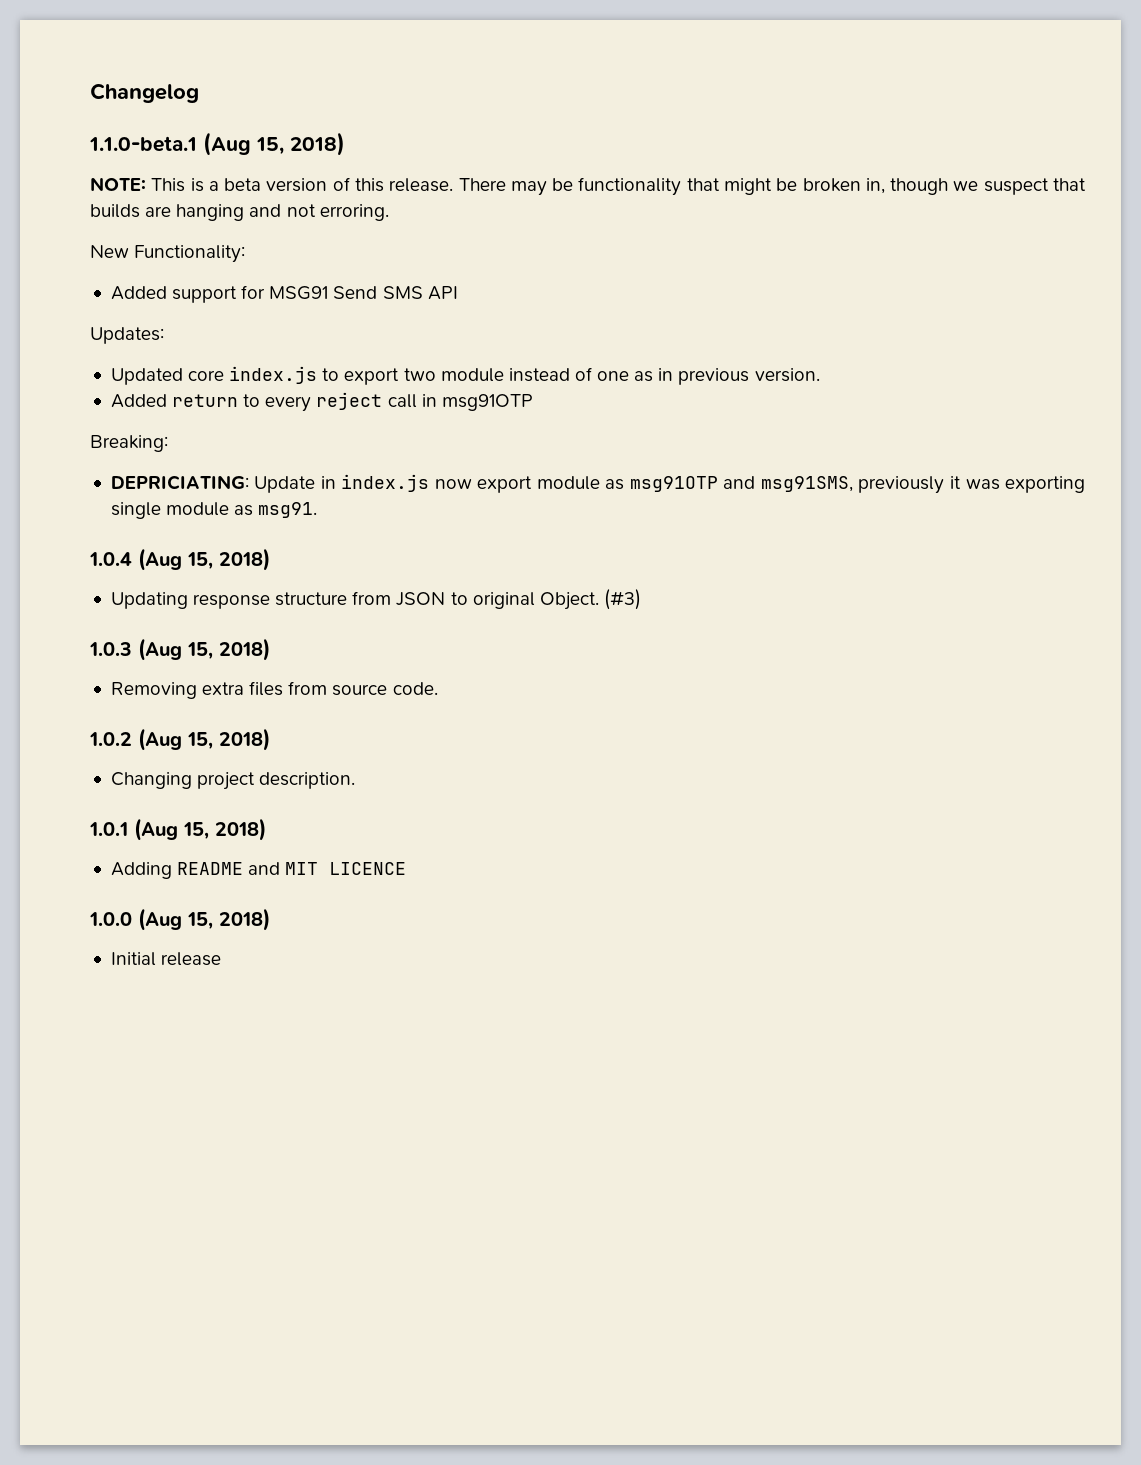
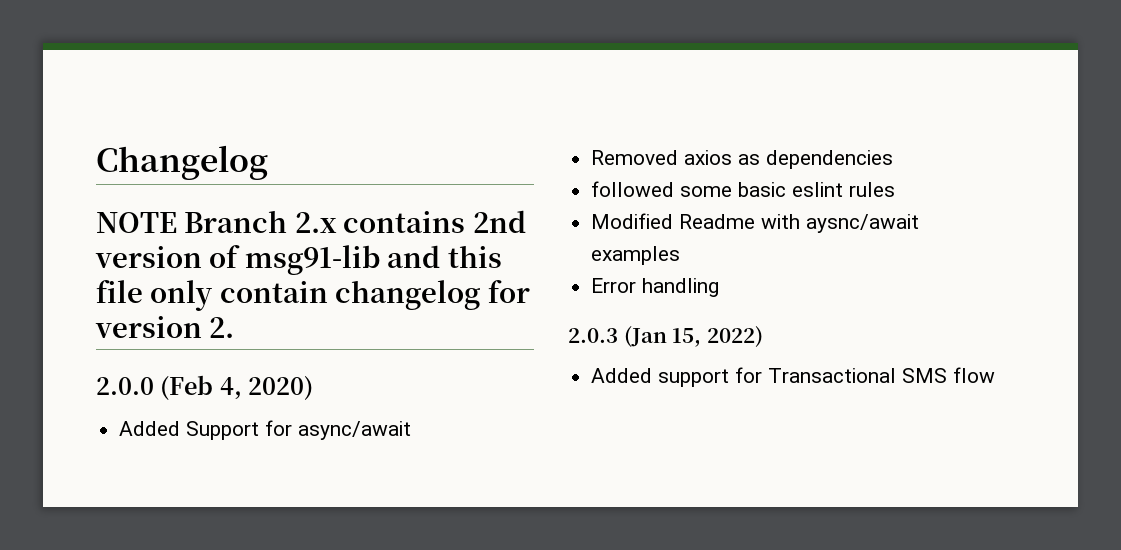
- 1.1.0-beta.1 (Aug 15, 2018)
- NOTE: This is a beta version of this release. There may be functionality that might be broken in, though we suspect that builds are hanging and not erroring.
- New Functionality:
- Added support for MSG91 Send SMS API
- Updates:
- Updated core index.js to export two module instead of one as in previous version.
- Added return to every reject call in msg91OTP
- Breaking:
- DEPRICIATING: Update in index.js now export module as msg91OTP and msg91SMS, previously it was exporting single module as msg91.
- 1.0.4 (Aug 15, 2018)
- Updating response structure from JSON to original Object. (#3)
- 1.0.3 (Aug 15, 2018)
- Removing extra files from source code.
- 1.0.2 (Aug 15, 2018)
- Changing project description.
- 1.0.1 (Aug 15, 2018)
- Adding README and MIT LICENCE
- 1.0.0 (Aug 15, 2018)
- Initial release
+ NOTE Branch 2.x contains 2nd version of msg91-lib and this file only contain changelog for version 2.
+ 2.0.0 (Feb 4, 2020)
+ Added Support for async/await
+ Removed axios as dependencies
+ followed some basic eslint rules
+ Modified Readme with aysnc/await examples
+ Error handling
+ 2.0.3 (Jan 15, 2022)
+ Added support for Transactional SMS flow

